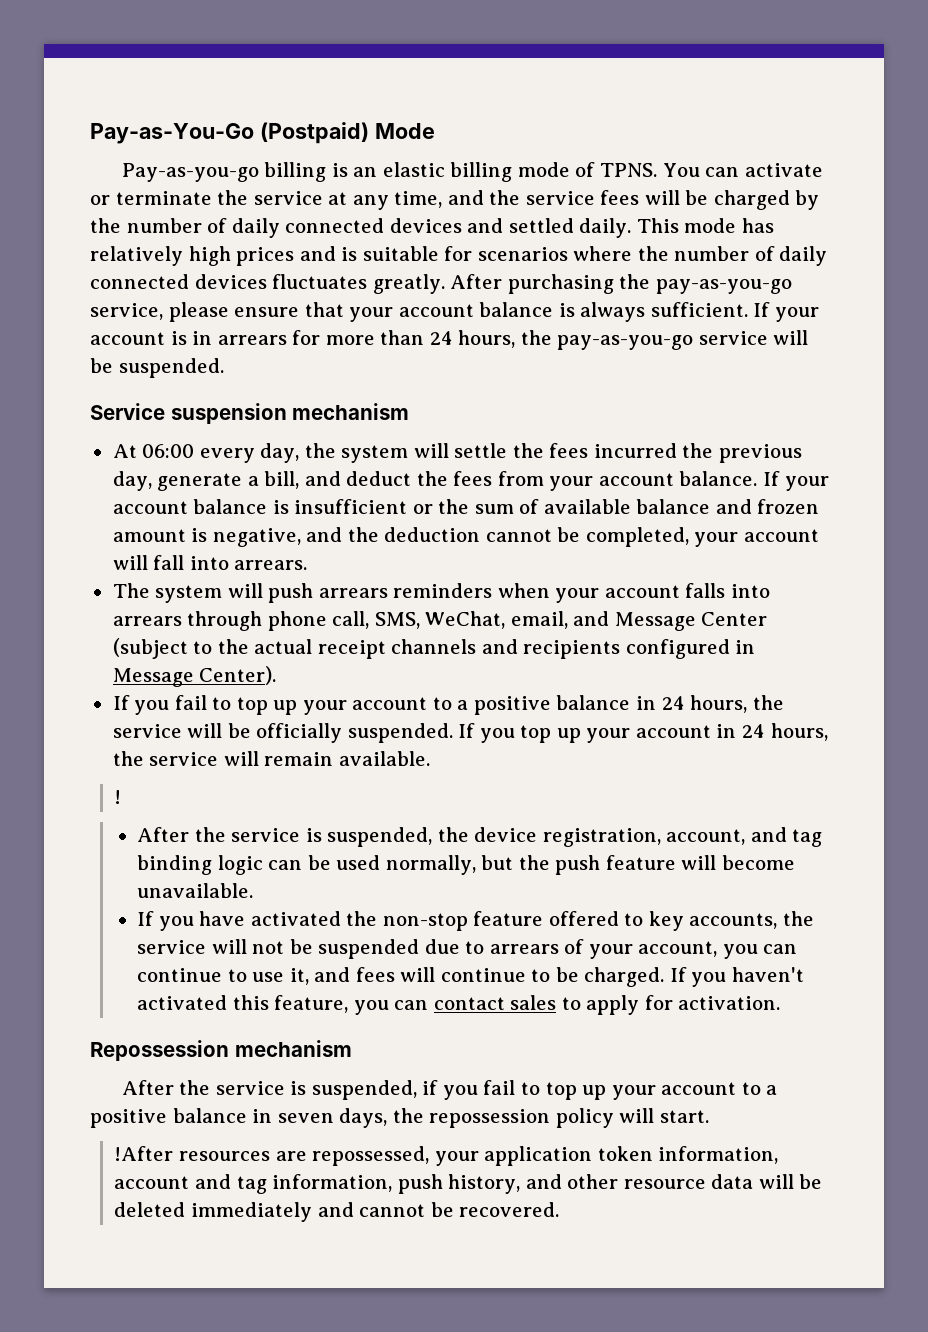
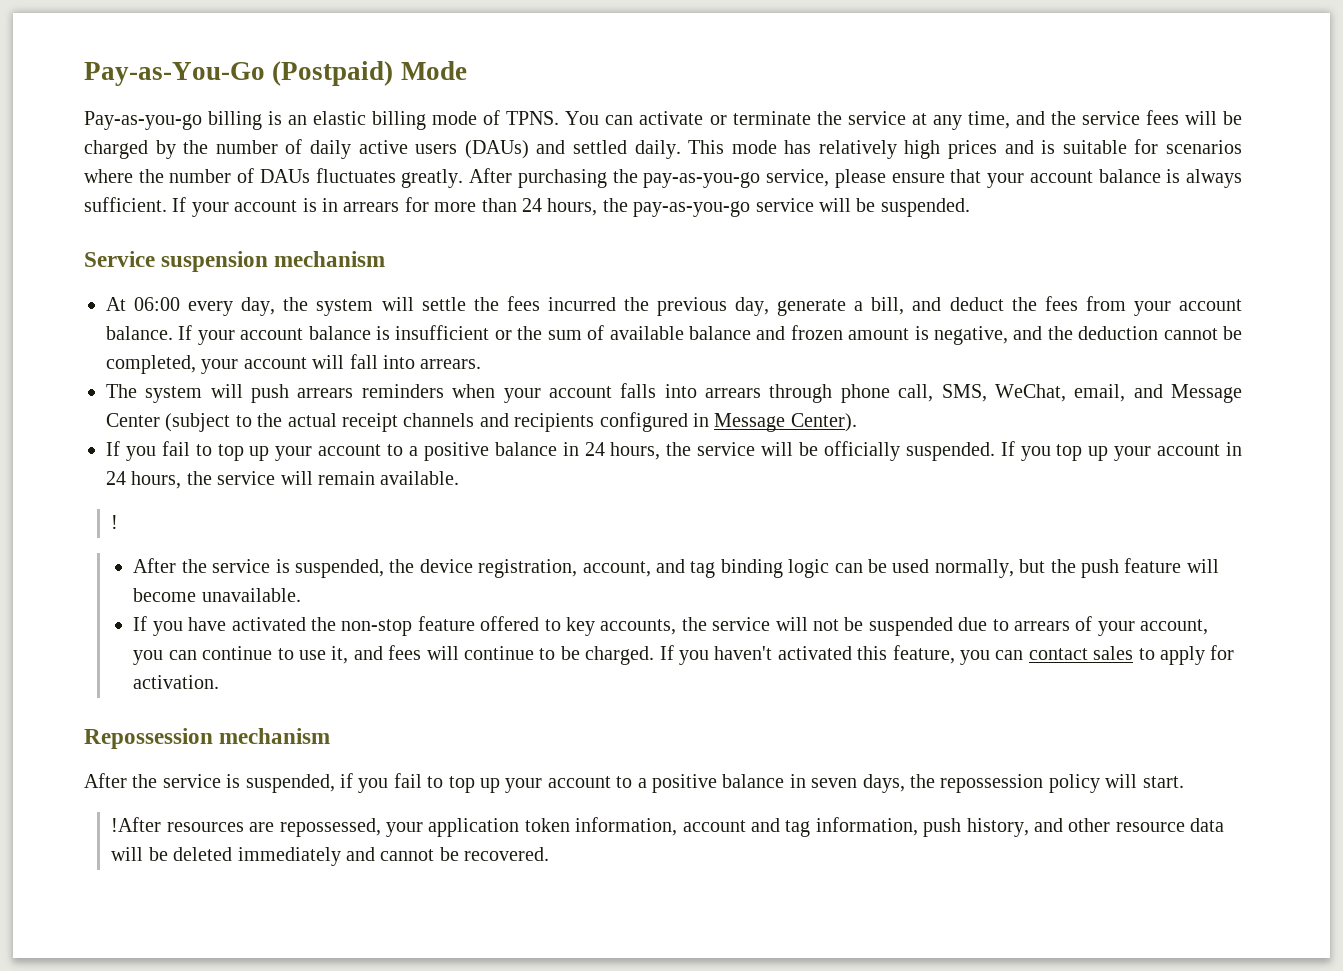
- You can activate or terminate the service at any time, and the service fees will be charged by the number of daily connected devices and settled daily.
+ You can activate or terminate the service at any time, and the service fees will be charged by the number of daily active users (DAUs) and settled daily.
- This mode has relatively high prices and is suitable for scenarios where the number of daily connected devices fluctuates greatly.
+ This mode has relatively high prices and is suitable for scenarios where the number of DAUs fluctuates greatly.

